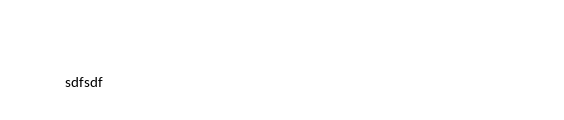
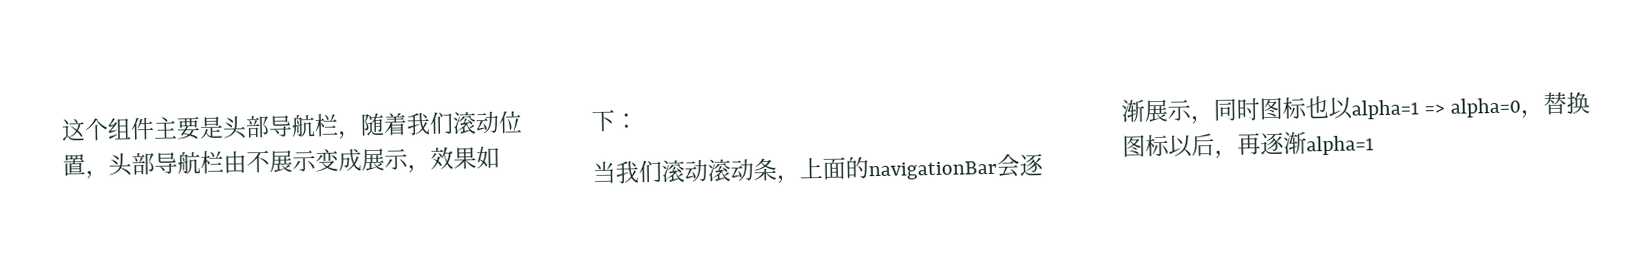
- sdfsdf
+ 这个组件主要是头部导航栏，随着我们滚动位置，头部导航栏由不展示变成展示，效果如下：
+ 当我们滚动滚动条，上面的navigationBar会逐渐展示，同时图标也以alpha=1 => alpha=0，替换图标以后，再逐渐alpha=1

